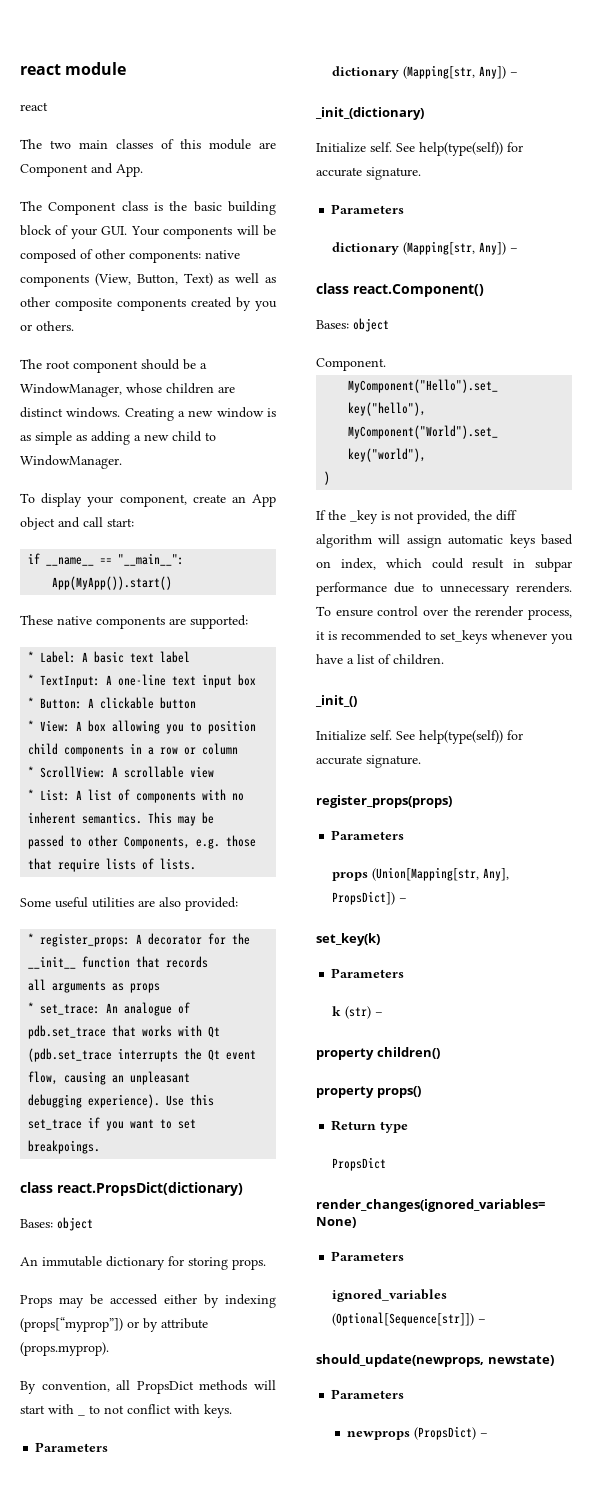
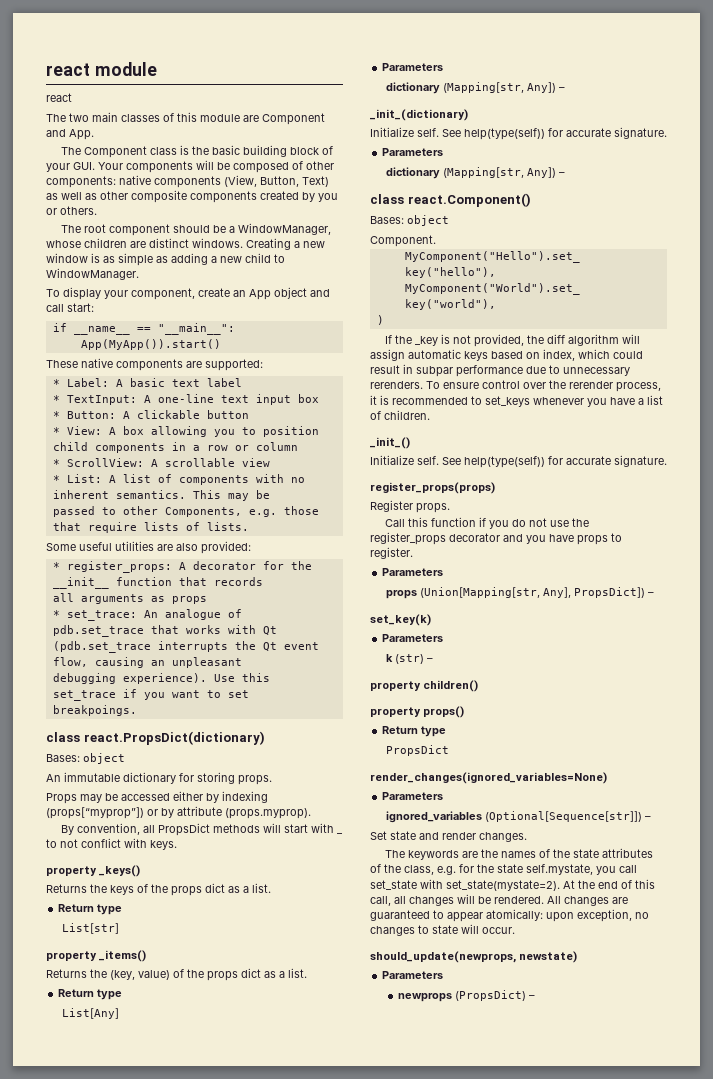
+ property _keys()
+ Returns the keys of the props dict as a list.
+ Return type
+ List[str]
+ property _items()
+ Returns the (key, value) of the props dict as a list.
+ Return type
+ List[Any]
+ Register props.
+ Call this function if you do not use the register_props decorator and you have props to register.
+ Set state and render changes.
+ The keywords are the names of the state attributes of the class, e.g. for the state self.mystate, you call set_state with set_state(mystate=2). At the end of this call, all changes will be rendered. All changes are guaranteed to appear atomically: upon exception, no changes to state will occur.

